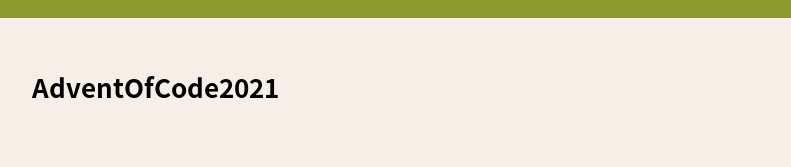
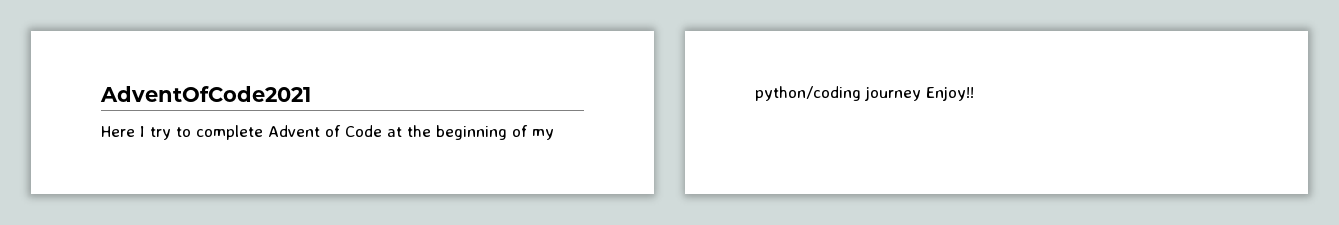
+ Here I try to complete Advent of Code at the beginning of my python/coding journey Enjoy!!

